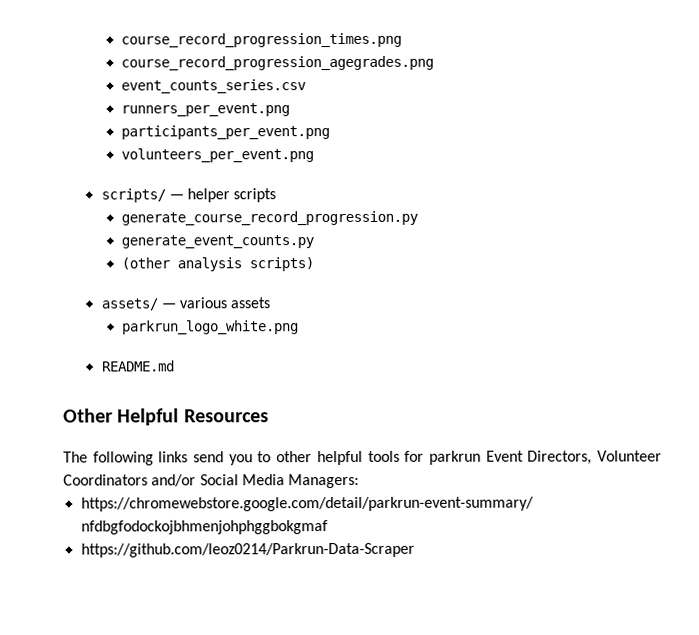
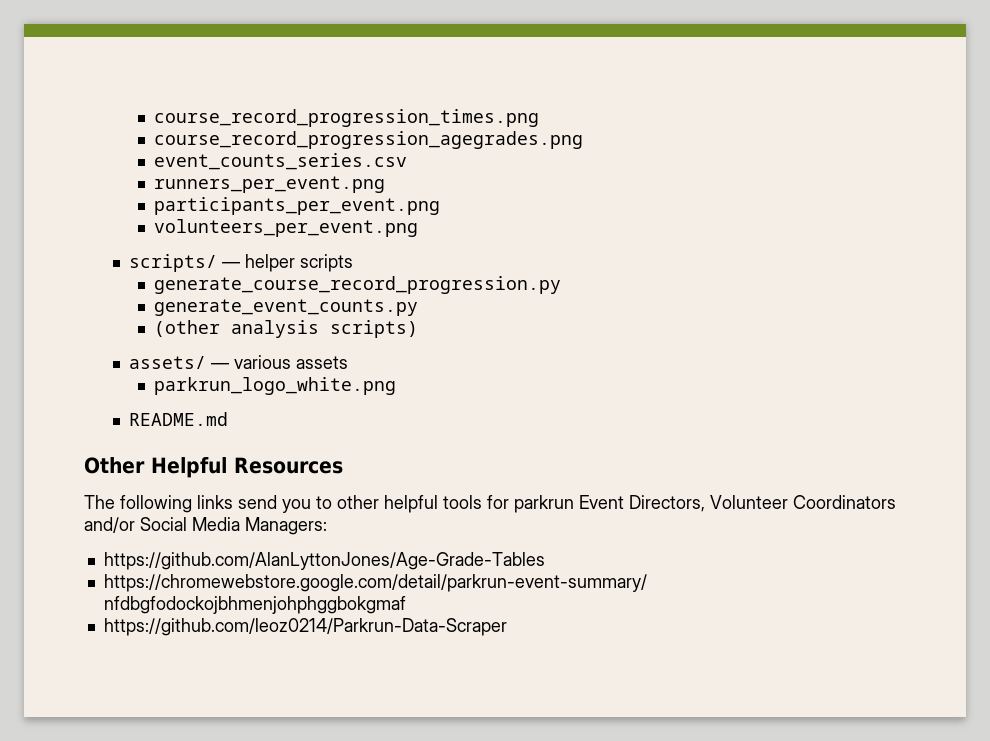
+ https://github.com/AlanLyttonJones/Age-Grade-Tables

